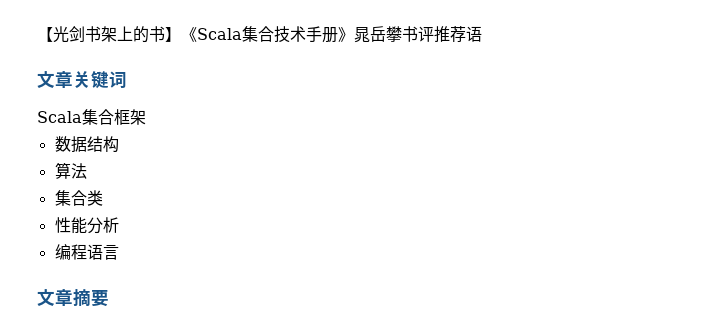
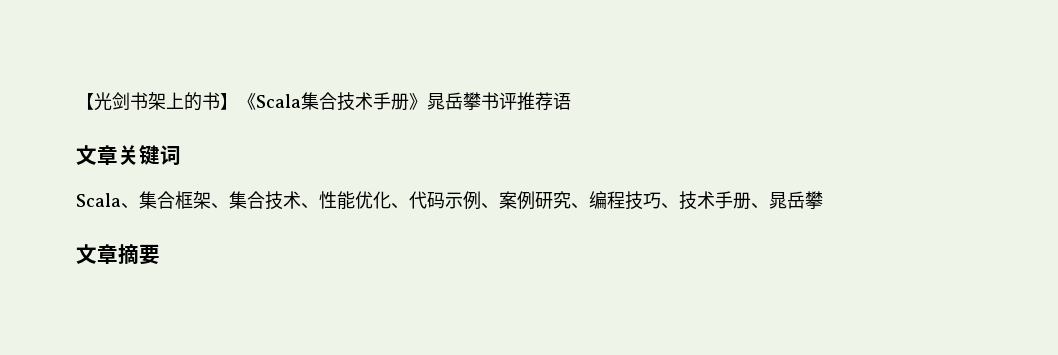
- Scala集合框架
- 数据结构
- 算法
- 集合类
- 性能分析
- 编程语言
+ Scala、集合框架、集合技术、性能优化、代码示例、案例研究、编程技巧、技术手册、晁岳攀

